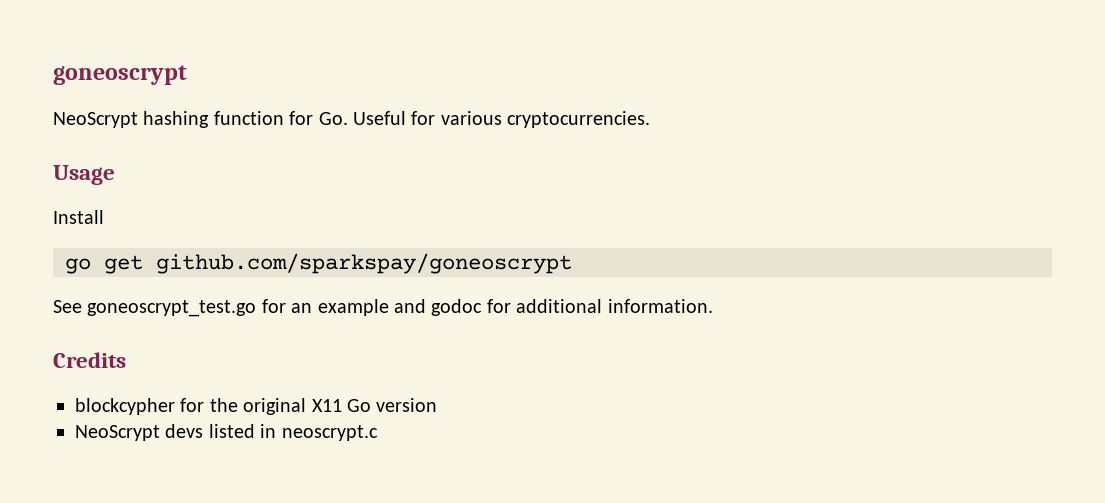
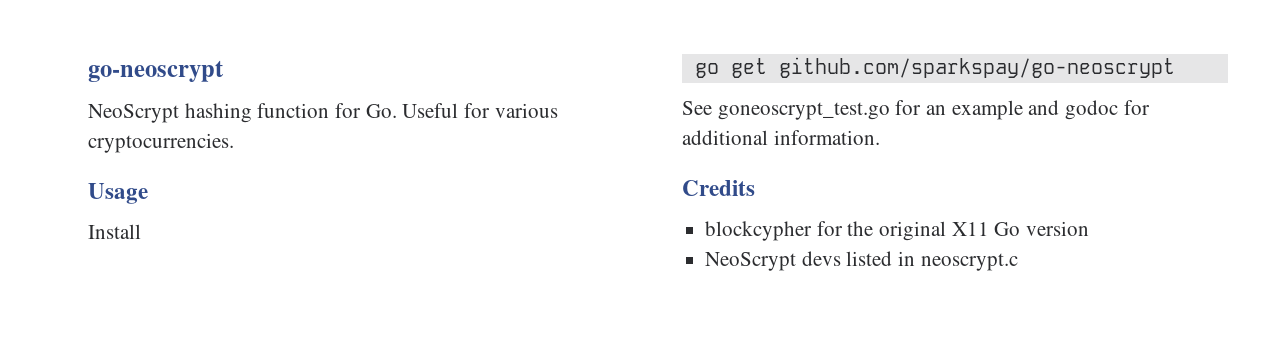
- goneoscrypt
+ go-neoscrypt
- go get github.com/sparkspay/goneoscrypt
+ go get github.com/sparkspay/go-neoscrypt

